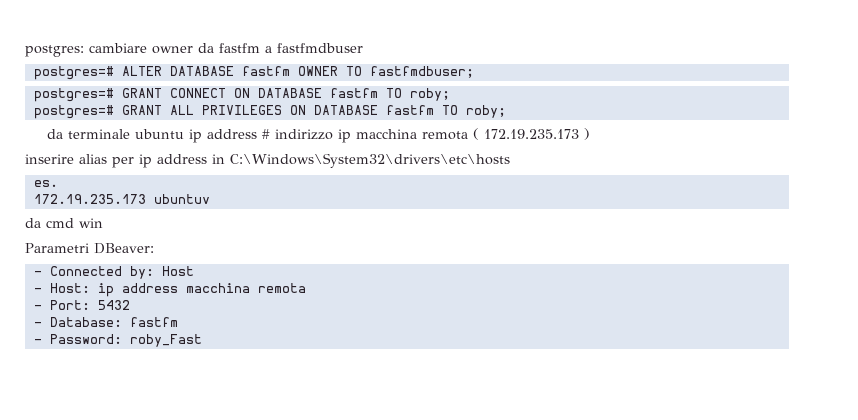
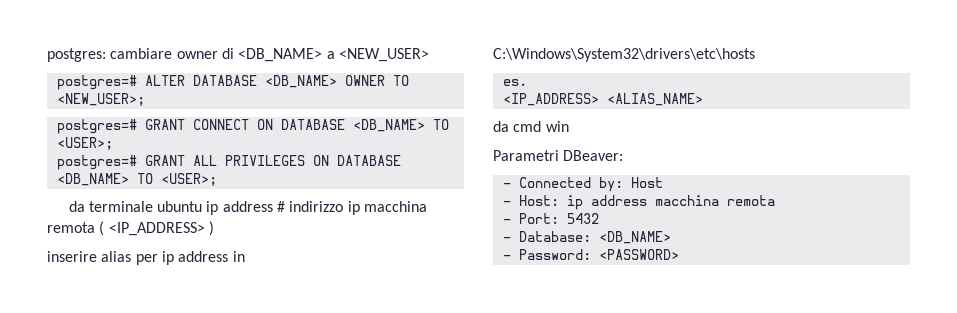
- postgres: cambiare owner da fastfm a fastfmdbuser
+ postgres: cambiare owner di <DB_NAME> a <NEW_USER>
- postgres=# ALTER DATABASE fastfm OWNER TO fastfmdbuser;
+ postgres=# ALTER DATABASE <DB_NAME> OWNER TO <NEW_USER>;
- postgres=# GRANT CONNECT ON DATABASE fastfm TO roby;
+ postgres=# GRANT CONNECT ON DATABASE <DB_NAME> TO <USER>;
- postgres=# GRANT ALL PRIVILEGES ON DATABASE fastfm TO roby;
+ postgres=# GRANT ALL PRIVILEGES ON DATABASE <DB_NAME> TO <USER>;
- da terminale ubuntu ip address # indirizzo ip macchina remota ( 172.19.235.173 )
+ da terminale ubuntu ip address # indirizzo ip macchina remota ( <IP_ADDRESS> )
- 172.19.235.173 ubuntuv
+ <IP_ADDRESS> <ALIAS_NAME>
- - Database: fastfm
+ - Database: <DB_NAME>
- - Password: roby_Fast
+ - Password: <PASSWORD>

